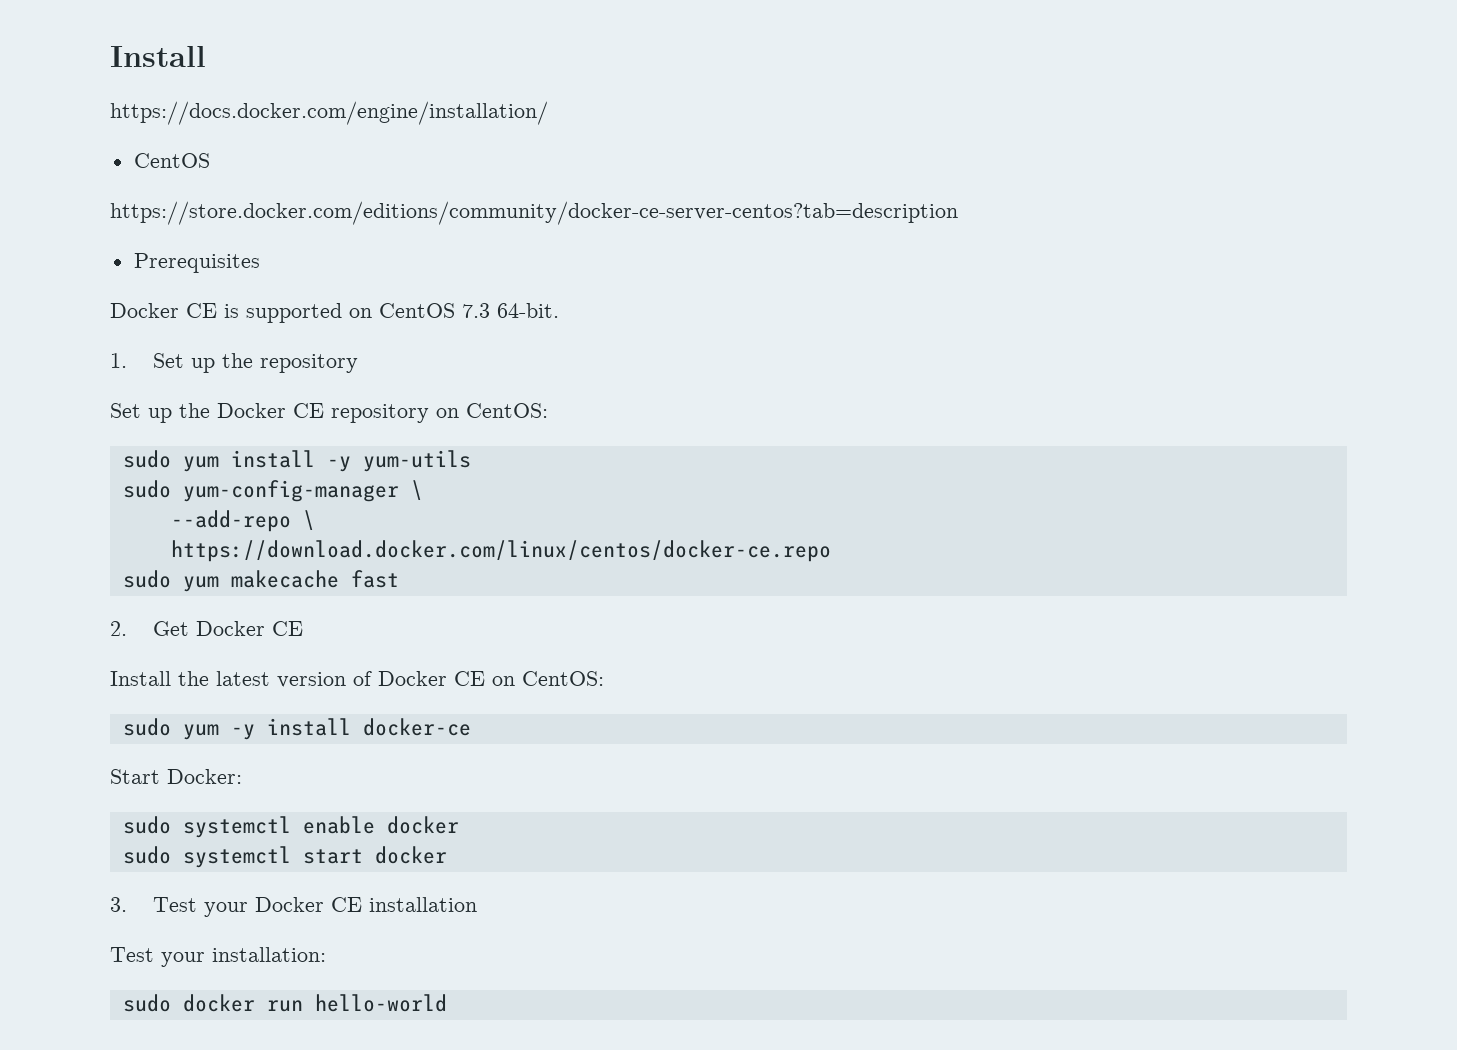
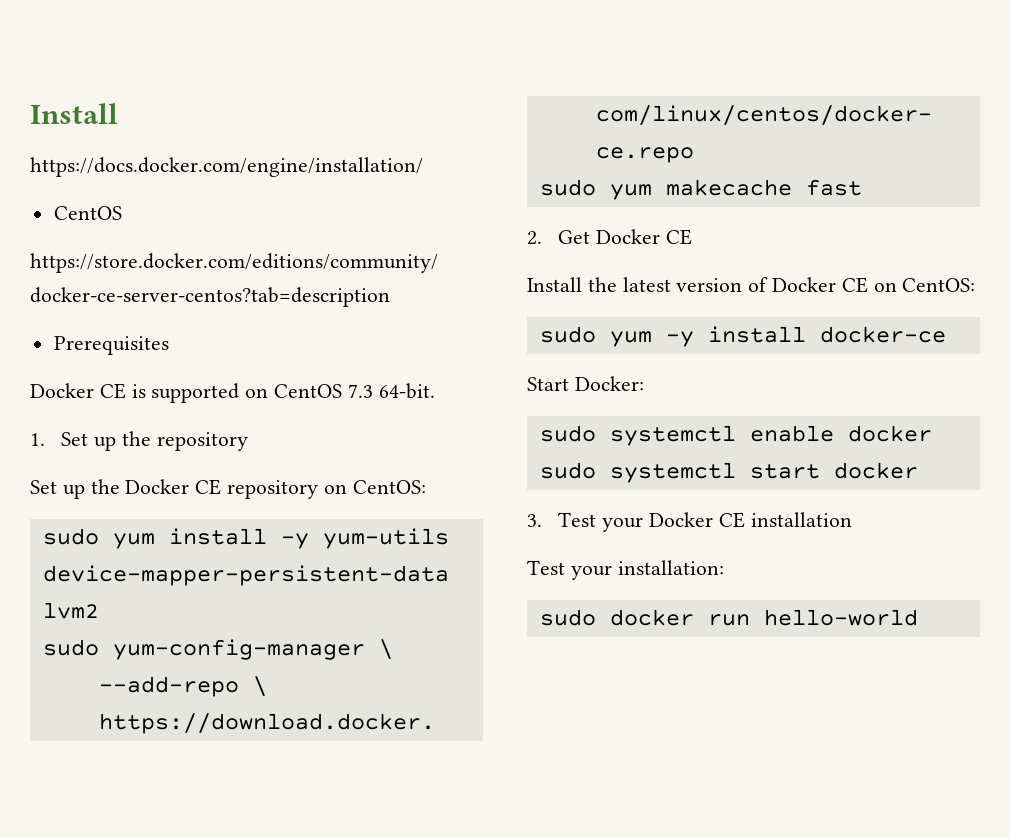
- sudo yum install -y yum-utils
+ sudo yum install -y yum-utils device-mapper-persistent-data lvm2

